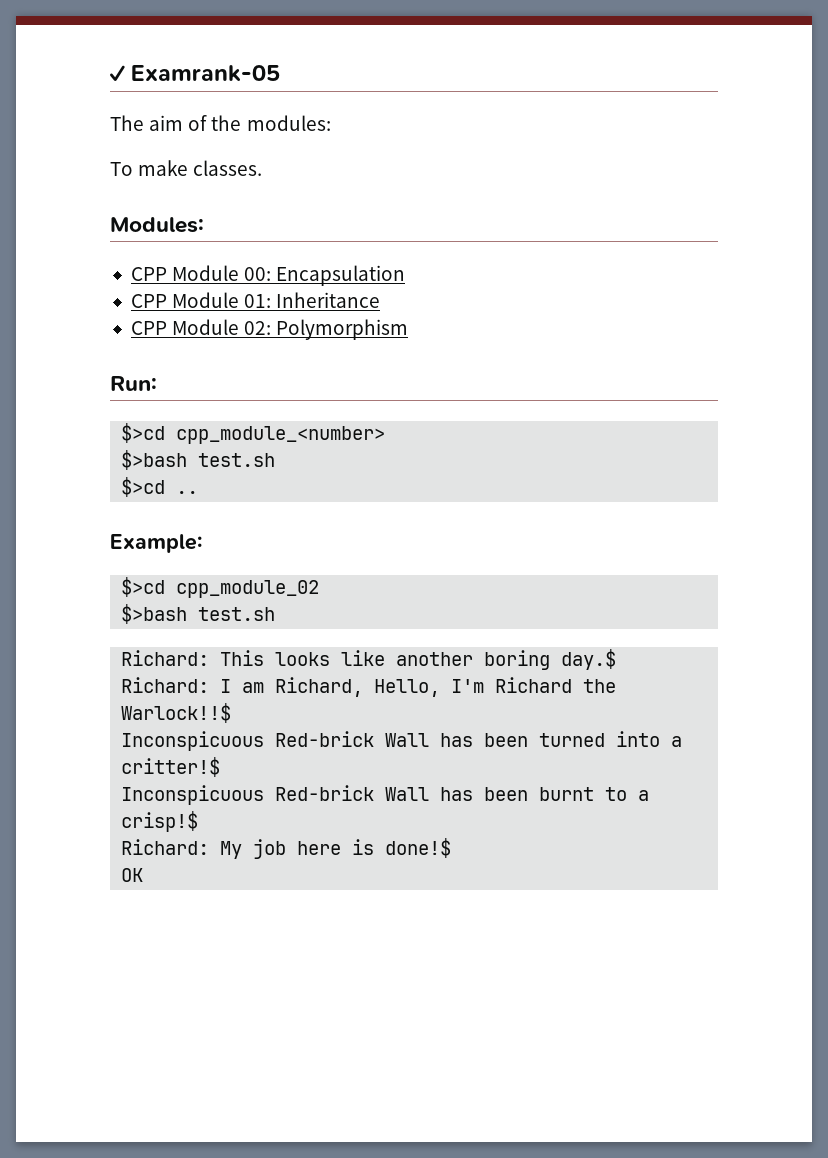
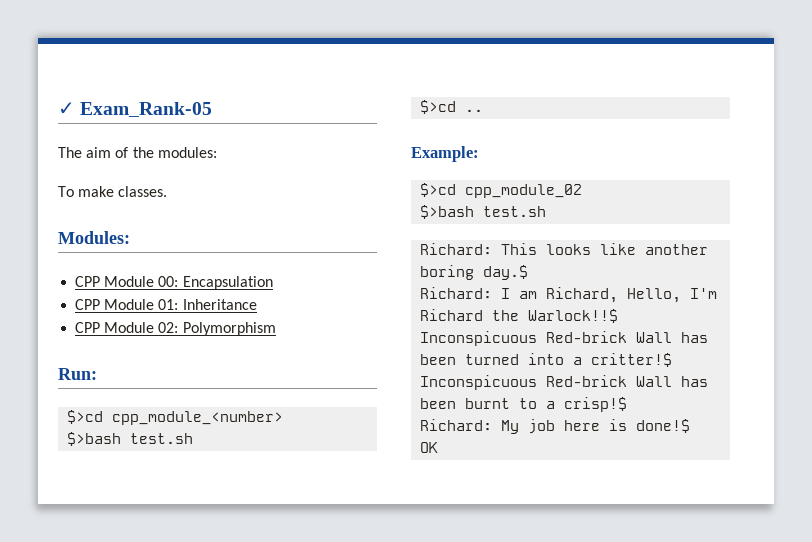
- ✓ Examrank-05
+ ✓ Exam_Rank-05

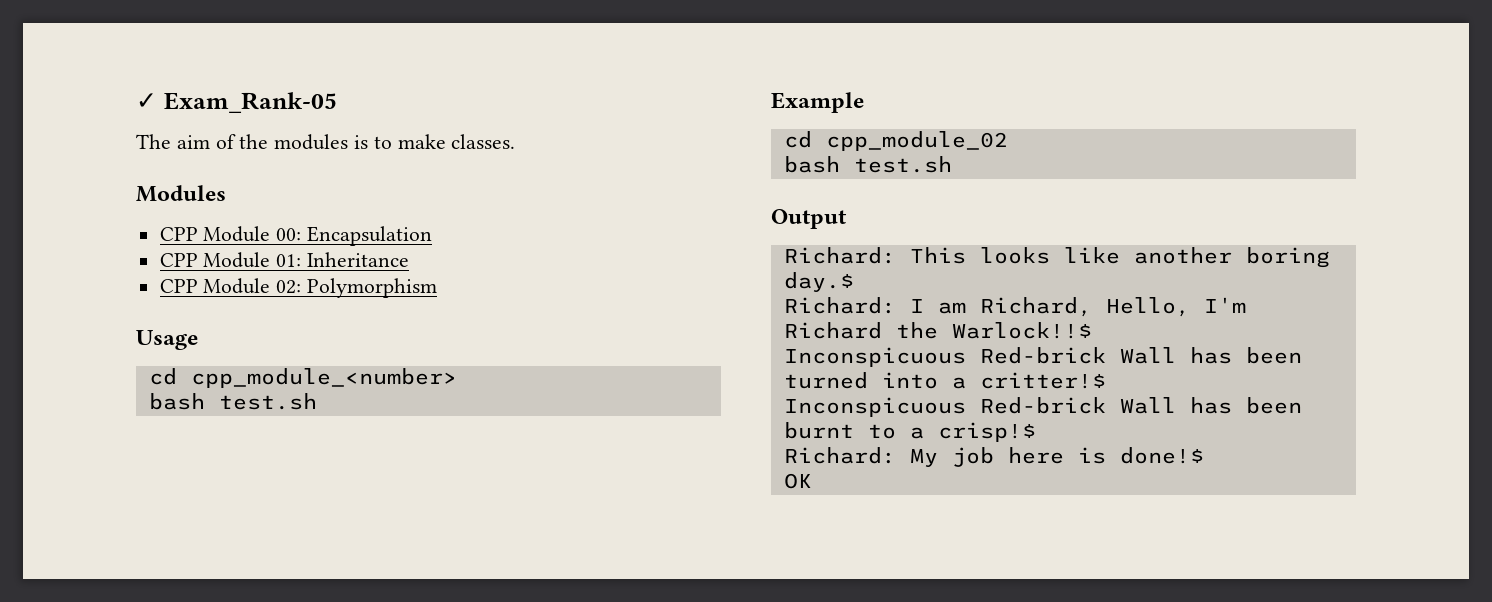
- The aim of the modules:
- To make classes.
+ The aim of the modules is to make classes.
- Modules:
+ Modules
- Run:
- $>cd cpp_module_<number>
- $>bash test.sh
- $>cd ..
- Example:
- $>cd cpp_module_02
- $>bash test.sh
+ Usage
+ cd cpp_module_<number>
+ bash test.sh
+ Example
+ cd cpp_module_02
+ bash test.sh
+ Output

